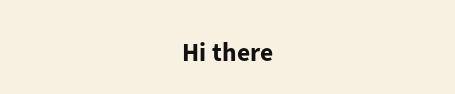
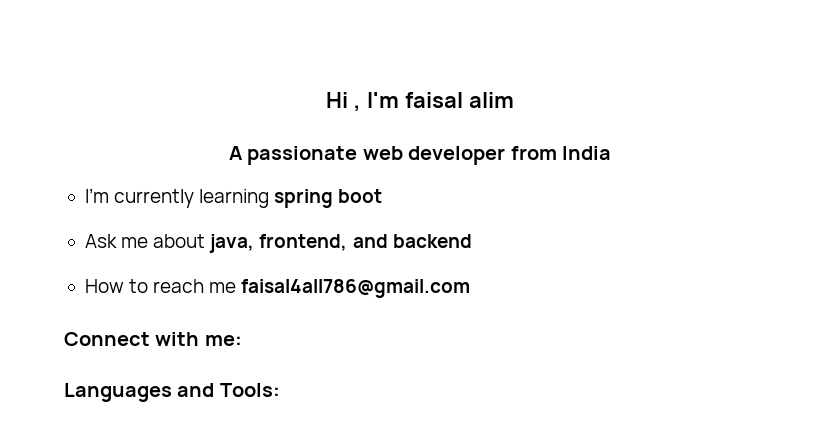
- Hi there
+ Hi , I'm faisal alim
+ A passionate web developer from India
+ I’m currently learning spring boot
+ Ask me about java, frontend, and backend
+ How to reach me faisal4all786@gmail.com
+ Connect with me:
+ Languages and Tools:

